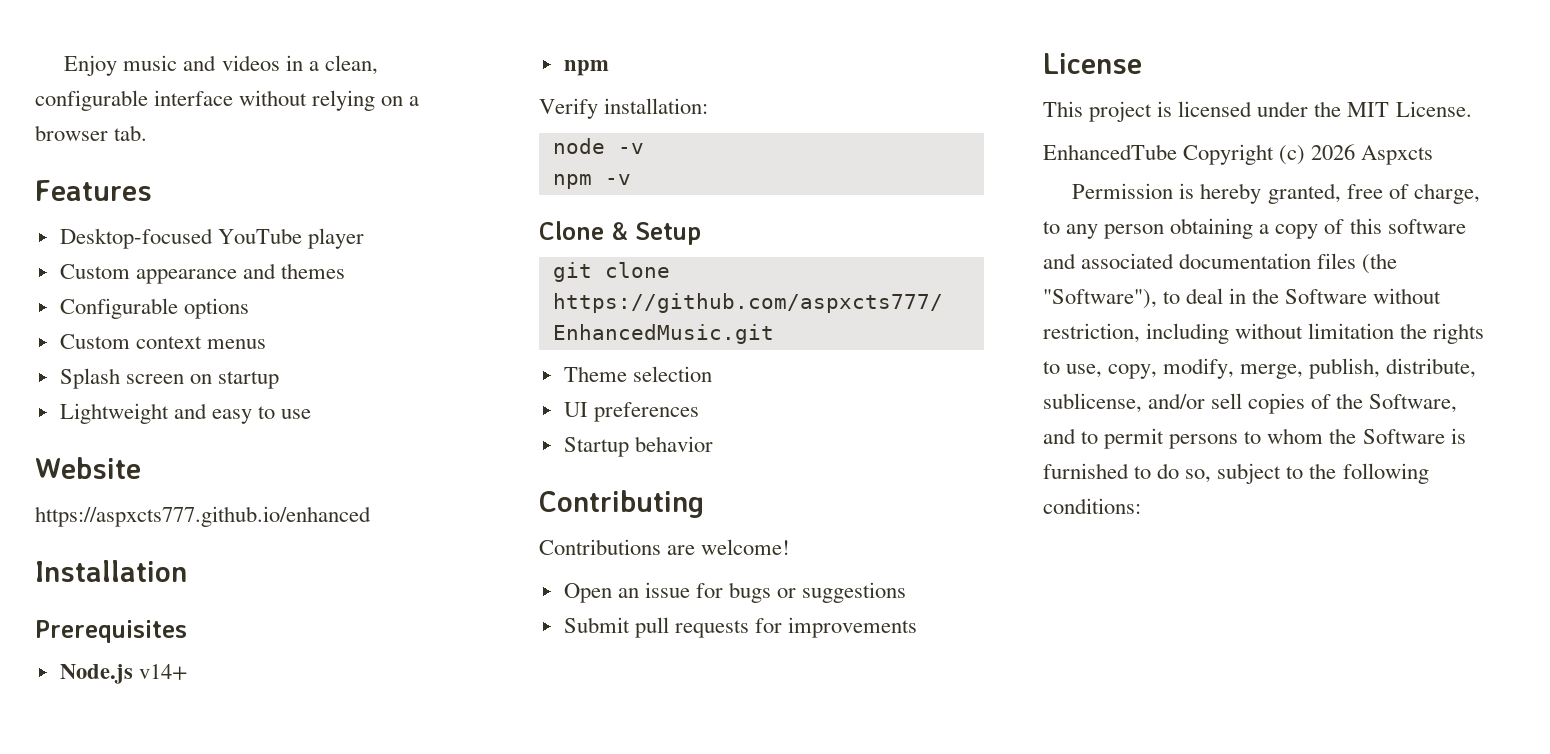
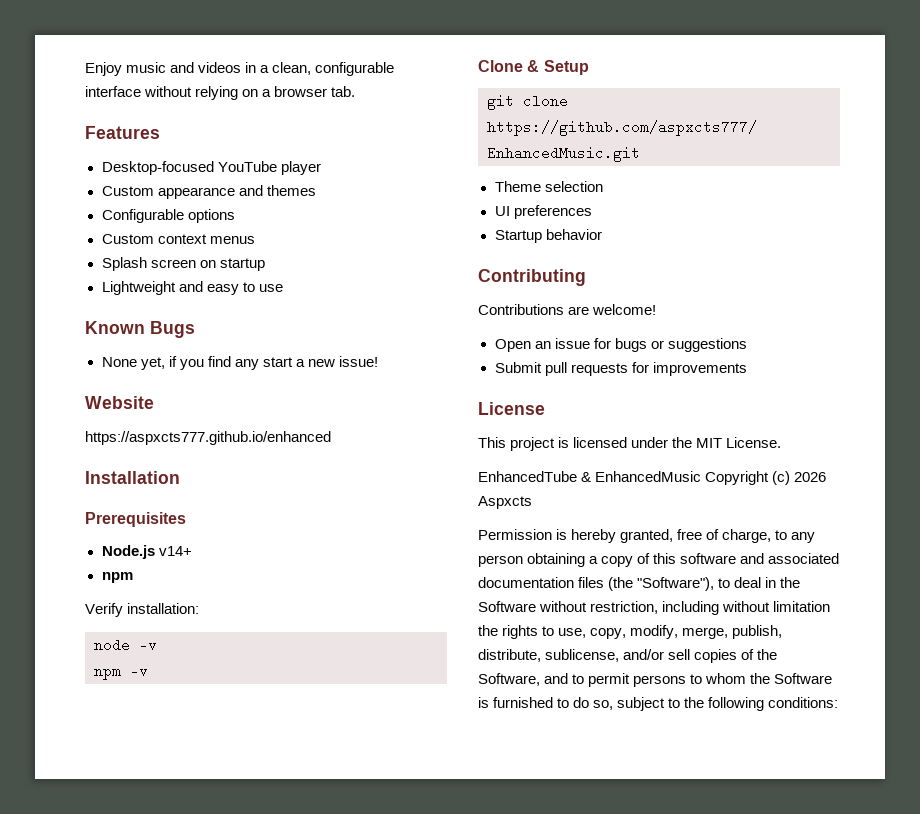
+ Known Bugs
+ None yet, if you find any start a new issue!
- EnhancedTube Copyright (c) 2026 Aspxcts
+ EnhancedTube & EnhancedMusic Copyright (c) 2026 Aspxcts

